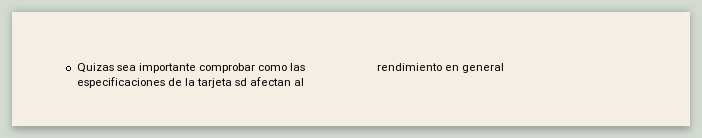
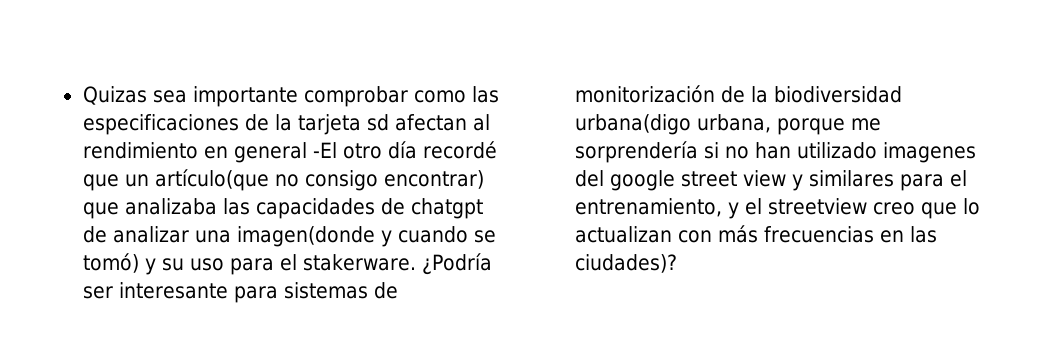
- Quizas sea importante comprobar como las especificaciones de la tarjeta sd afectan al rendimiento en general
+ Quizas sea importante comprobar como las especificaciones de la tarjeta sd afectan al rendimiento en general -El otro día recordé que un artículo(que no consigo encontrar) que analizaba las capacidades de chatgpt de analizar una imagen(donde y cuando se tomó) y su uso para el stakerware. ¿Podría ser interesante para sistemas de monitorización de la biodiversidad urbana(digo urbana, porque me sorprendería si no han utilizado imagenes del google street view y similares para el entrenamiento, y el streetview creo que lo actualizan con más frecuencias en las ciudades)?

